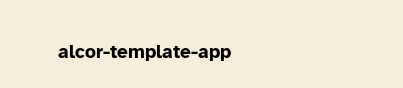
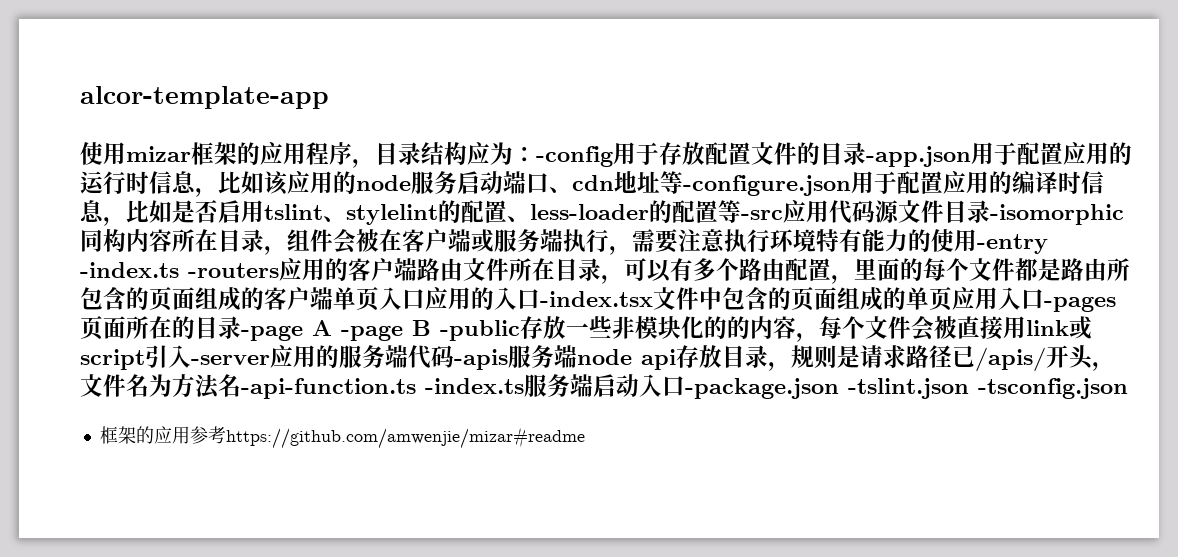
+ 使用mizar框架的应用程序，目录结构应为：-config用于存放配置文件的目录-app.json用于配置应用的运行时信息，比如该应用的node服务启动端口、cdn地址等-configure.json用于配置应用的编译时信息，比如是否启用tslint、stylelint的配置、less-loader的配置等-src应用代码源文件目录-isomorphic同构内容所在目录，组件会被在客户端或服务端执行，需要注意执行环境特有能力的使用-entry -index.ts -routers应用的客户端路由文件所在目录，可以有多个路由配置，里面的每个文件都是路由所包含的页面组成的客户端单页入口应用的入口-index.tsx文件中包含的页面组成的单页应用入口-pages页面所在的目录-page A -page B -public存放一些非模块化的的内容，每个文件会被直接用link或script引入-server应用的服务端代码-apis服务端node api存放目录，规则是请求路径已/apis/开头，文件名为方法名-api-function.ts -index.ts服务端启动入口-package.json -tslint.json -tsconfig.json
+ 框架的应用参考https://github.com/amwenjie/mizar#readme

